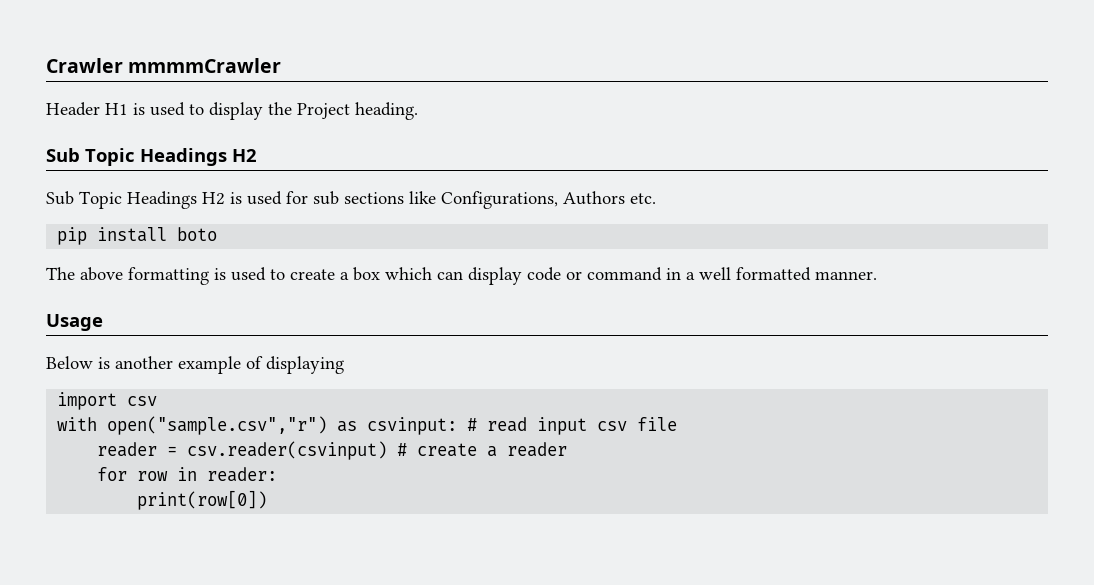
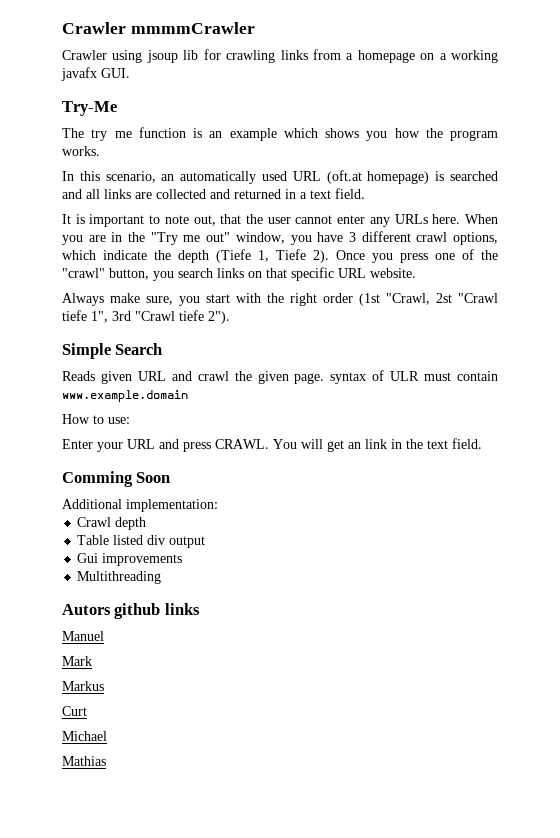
- Header H1 is used to display the Project heading.
- Sub Topic Headings H2
- Sub Topic Headings H2 is used for sub sections like Configurations, Authors etc.
- pip install boto
- The above formatting is used to create a box which can display code or command in a well formatted manner.
- Usage
- Below is another example of displaying
- import csv
- with open("sample.csv","r") as csvinput: # read input csv file
- reader = csv.reader(csvinput) # create a reader
- for row in reader:
- print(row[0])
+ Crawler using jsoup lib for crawling links from a homepage on a working javafx GUI.
+ Try-Me
+ The try me function is an example which shows you how the program works.
+ In this scenario, an automatically used URL (oft.at homepage) is searched and all links are collected and returned in a text field.
+ It is important to note out, that the user cannot enter any URLs here. When you are in the "Try me out" window, you have 3 different crawl options, which indicate the depth (Tiefe 1, Tiefe 2). Once you press one of the "crawl" button, you search links on that specific URL website.
+ Always make sure, you start with the right order (1st "Crawl, 2st "Crawl tiefe 1", 3rd "Crawl tiefe 2").
+ Simple Search
+ Reads given URL and crawl the given page. syntax of ULR must contain www.example.domain
+ How to use:
+ Enter your URL and press CRAWL. You will get an link in the text field.
+ Comming Soon
+ Additional implementation:
+ Crawl depth
+ Table listed div output
+ Gui improvements
+ Multithreading
+ Autors github links
+ Manuel
+ Mark
+ Markus
+ Curt
+ Michael
+ Mathias

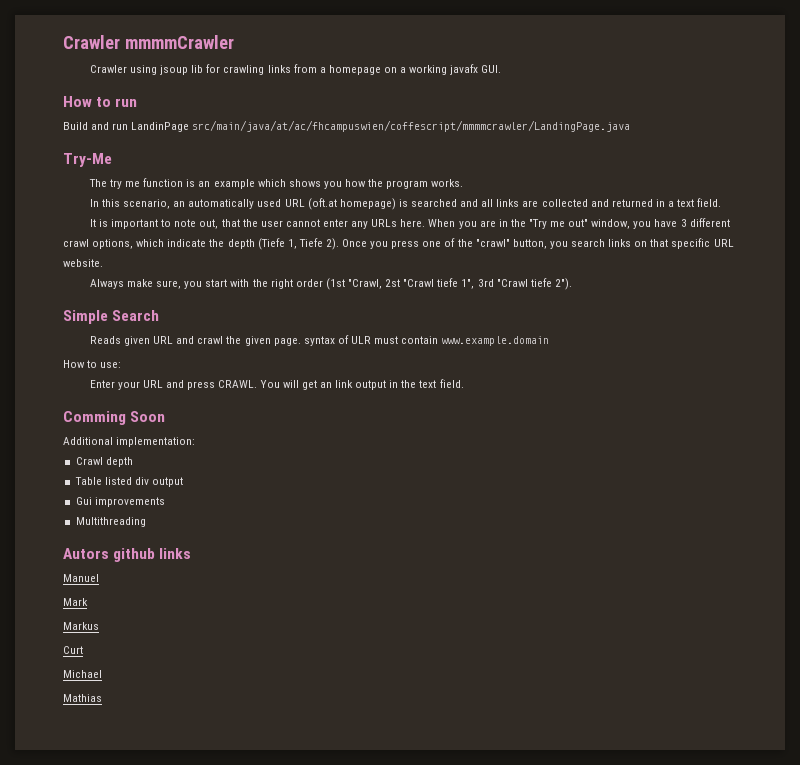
+ How to run
+ Build and run LandinPage src/main/java/at/ac/fhcampuswien/coffescript/mmmmcrawler/LandingPage.java
- You will get an link in the text field.
+ You will get an link output in the text field.

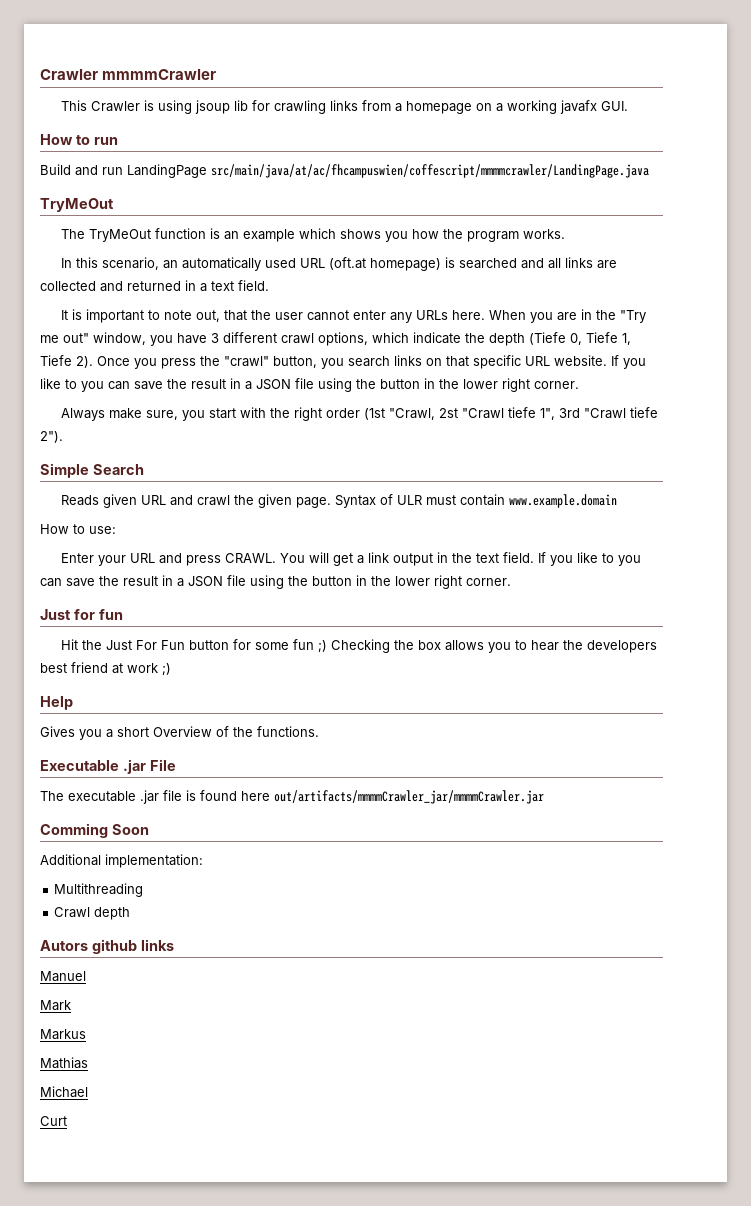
- Crawler using jsoup lib for crawling links from a homepage on a working javafx GUI.
+ This Crawler is using jsoup lib for crawling links from a homepage on a working javafx GUI.
- Build and run LandinPage src/main/java/at/ac/fhcampuswien/coffescript/mmmmcrawler/LandingPage.java
- Try-Me
- The try me function is an example which shows you how the program works.
+ Build and run LandingPage src/main/java/at/ac/fhcampuswien/coffescript/mmmmcrawler/LandingPage.java
+ TryMeOut
+ The TryMeOut function is an example which shows you how the program works.
- When you are in the "Try me out" window, you have 3 different crawl options, which indicate the depth (Tiefe 1, Tiefe 2).
+ When you are in the "Try me out" window, you have 3 different crawl options, which indicate the depth (Tiefe 0, Tiefe 1, Tiefe 2).
- Once you press one of the "crawl" button, you search links on that specific URL website.
+ Once you press the "crawl" button, you search links on that specific URL website. If you like to you can save the result in a JSON file using the button in the lower right corner.
- Reads given URL and crawl the given page. syntax of ULR must contain www.example.domain
+ Reads given URL and crawl the given page. Syntax of ULR must contain www.example.domain
- You will get an link output in the text field.
+ You will get a link output in the text field. If you like to you can save the result in a JSON file using the button in the lower right corner.
+ Just for fun
+ Hit the Just For Fun button for some fun ;) Checking the box allows you to hear the developers best friend at work ;)
+ Help
+ Gives you a short Overview of the functions.
+ Executable .jar File
+ The executable .jar file is found here out/artifacts/mmmmCrawler_jar/mmmmCrawler.jar
+ Multithreading
- Table listed div output
- Gui improvements
- Multithreading
- Curt
+ Mathias
- Mathias
+ Curt

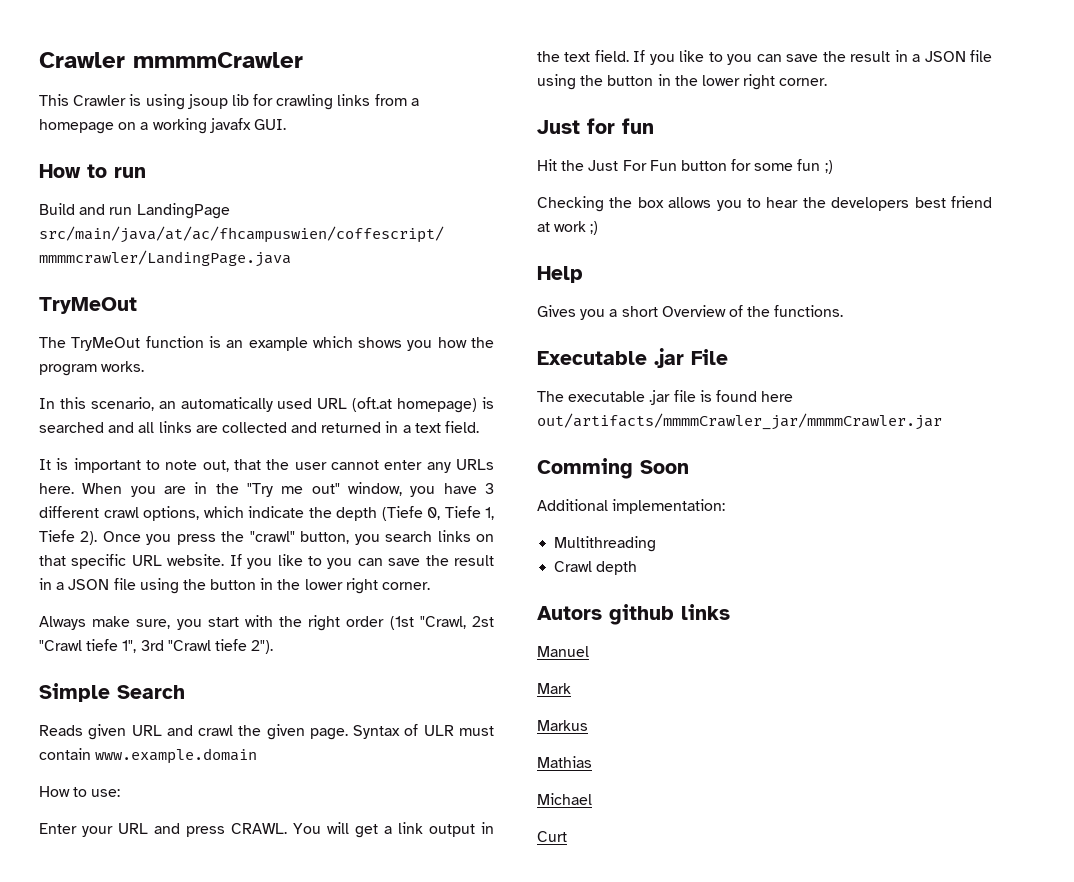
- Hit the Just For Fun button for some fun ;) Checking the box allows you to hear the developers best friend at work ;)
+ Hit the Just For Fun button for some fun ;)
+ Checking the box allows you to hear the developers best friend at work ;)

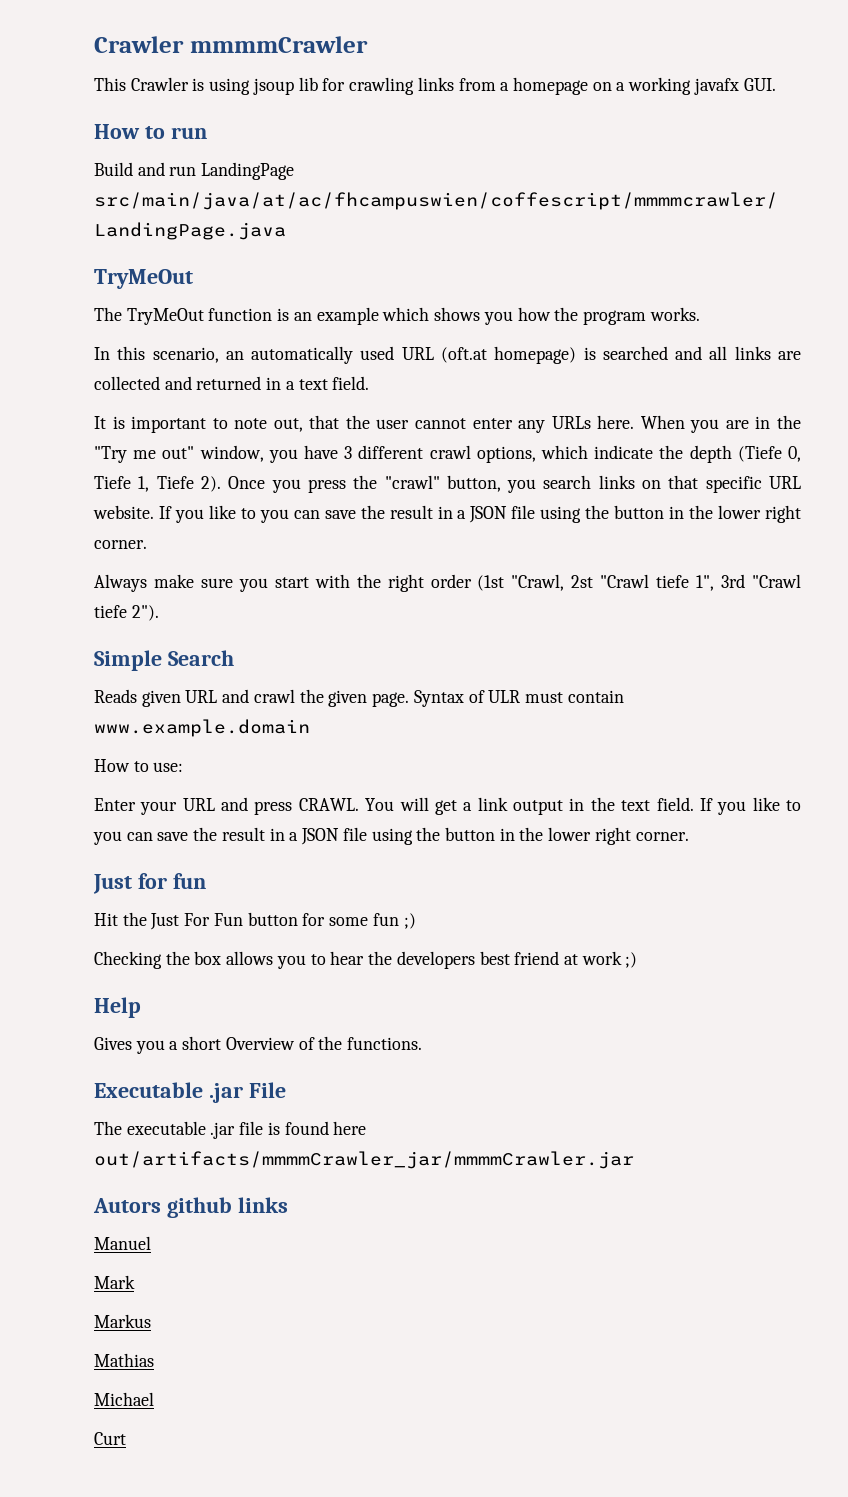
- Always make sure, you start with the right order (1st "Crawl, 2st "Crawl tiefe 1", 3rd "Crawl tiefe 2").
+ Always make sure you start with the right order (1st "Crawl, 2st "Crawl tiefe 1", 3rd "Crawl tiefe 2").
- Comming Soon
- Additional implementation:
- Multithreading
- Crawl depth

